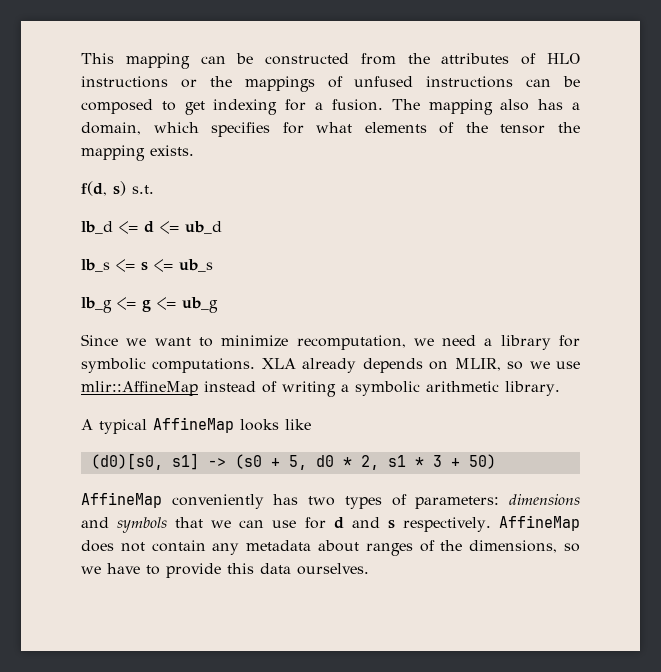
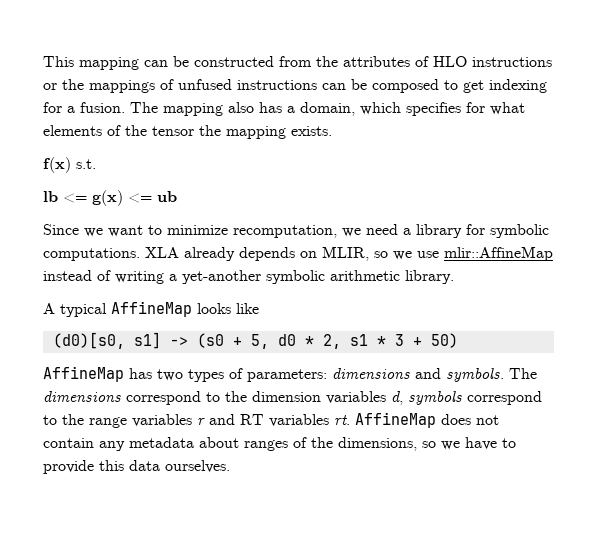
- f(d, s) s.t.
+ f(x) s.t.
- lb_d <= d <= ub_d
- lb_s <= s <= ub_s
- lb_g <= g <= ub_g
+ lb <= g(x) <= ub
- XLA already depends on MLIR, so we use mlir::AffineMap instead of writing a symbolic arithmetic library.
+ XLA already depends on MLIR, so we use mlir::AffineMap instead of writing a yet-another symbolic arithmetic library.
- AffineMap conveniently has two types of parameters: dimensions and symbols that we can use for d and s respectively.
+ AffineMap has two types of parameters: dimensions and symbols. The dimensions correspond to the dimension variables d, symbols correspond to the range variables r and RT variables rt.

